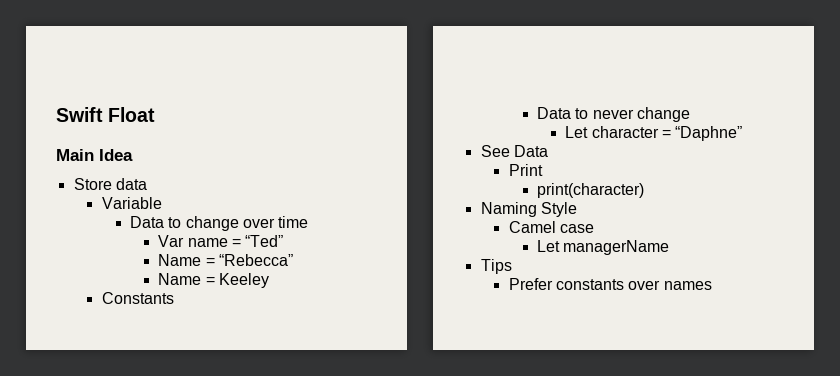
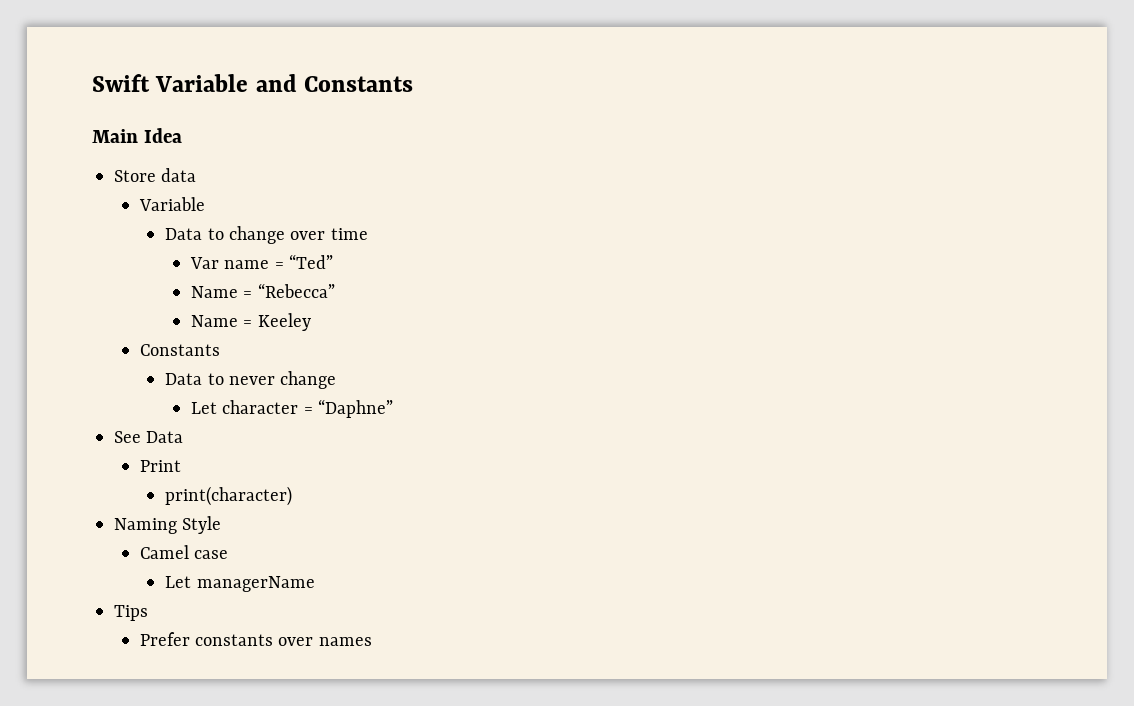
- Swift Float
+ Swift Variable and Constants

